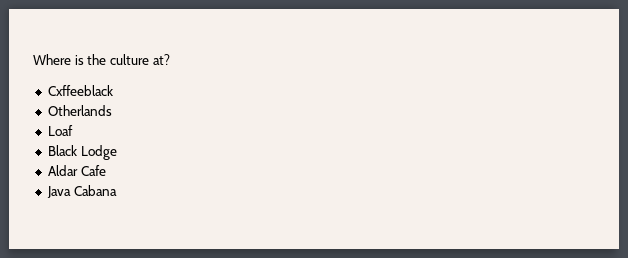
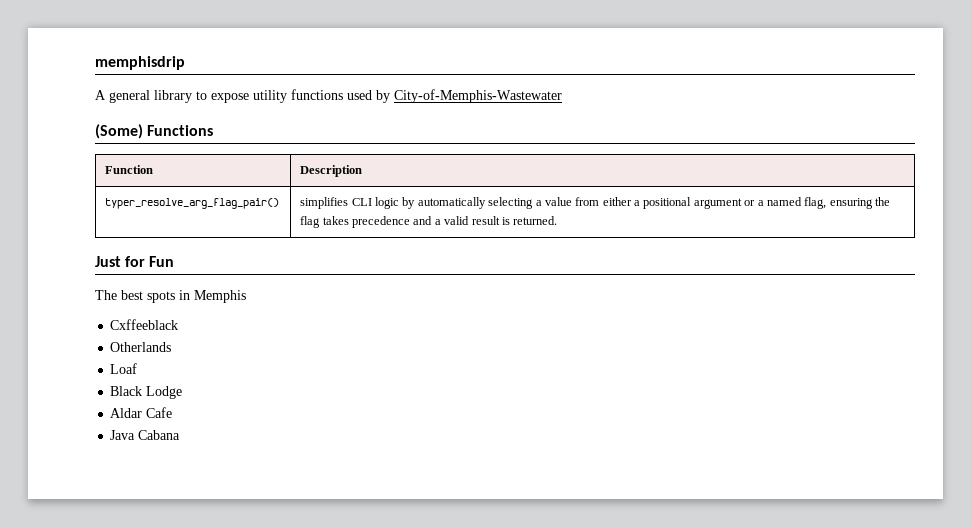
- Where is the culture at?
+ memphisdrip
+ A general library to expose utility functions used by City-of-Memphis-Wastewater
+ (Some) Functions
+ Function | Description
+ typer_resolve_arg_flag_pair() | simplifies CLI logic by automatically selecting a value from either a positional argument or a named flag, ensuring the flag takes precedence and a valid result is returned.
+ Just for Fun
+ The best spots in Memphis

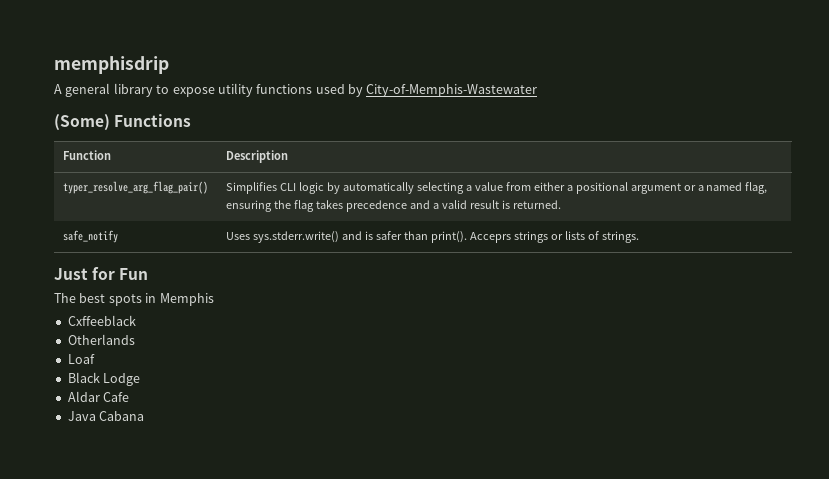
- typer_resolve_arg_flag_pair() | simplifies CLI logic by automatically selecting a value from either a positional argument or a named flag, ensuring the flag takes precedence and a valid result is returned.
+ typer_resolve_arg_flag_pair() | Simplifies CLI logic by automatically selecting a value from either a positional argument or a named flag, ensuring the flag takes precedence and a valid result is returned.
+ safe_notify | Uses sys.stderr.write() and is safer than print(). Acceprs strings or lists of strings.

